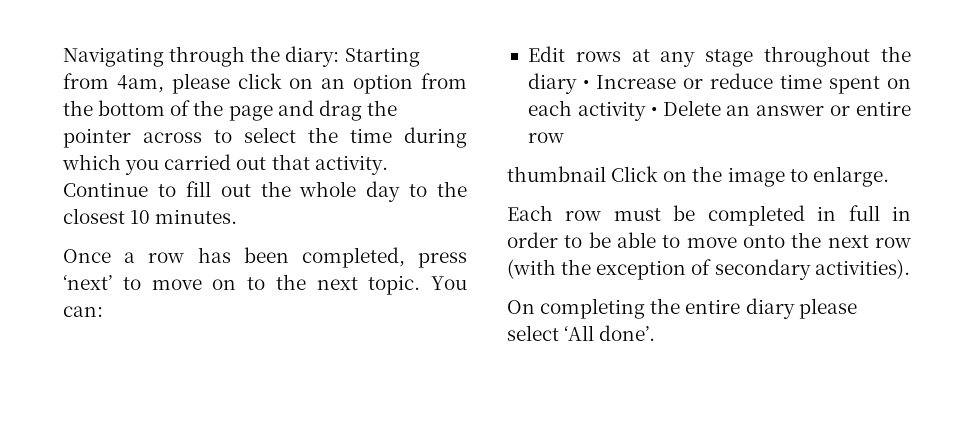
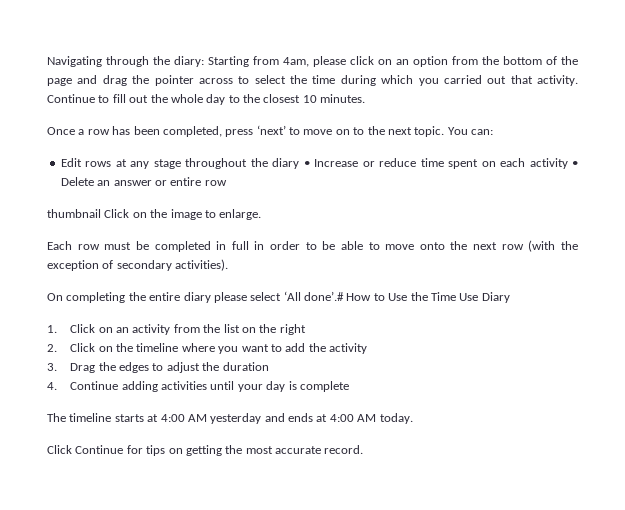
- On completing the entire diary please select ‘All done’.
+ On completing the entire diary please select ‘All done’.# How to Use the Time Use Diary
+ 1. Click on an activity from the list on the right
+ 2. Click on the timeline where you want to add the activity
+ 3. Drag the edges to adjust the duration
+ 4. Continue adding activities until your day is complete
+ The timeline starts at 4:00 AM yesterday and ends at 4:00 AM today.
+ Click Continue for tips on getting the most accurate record.

